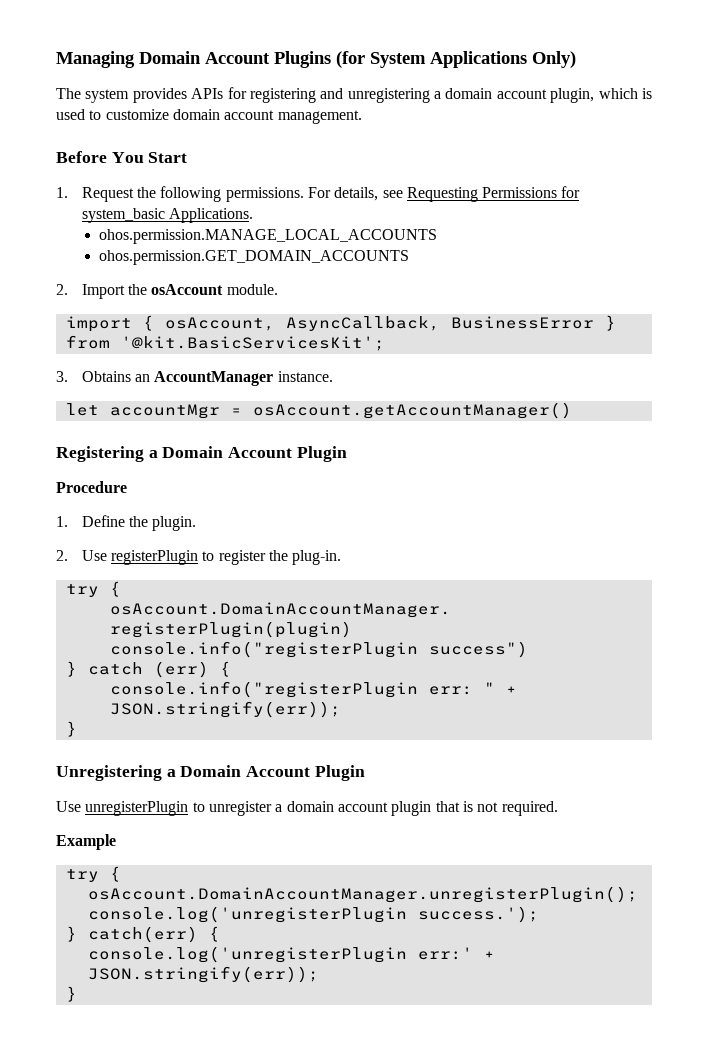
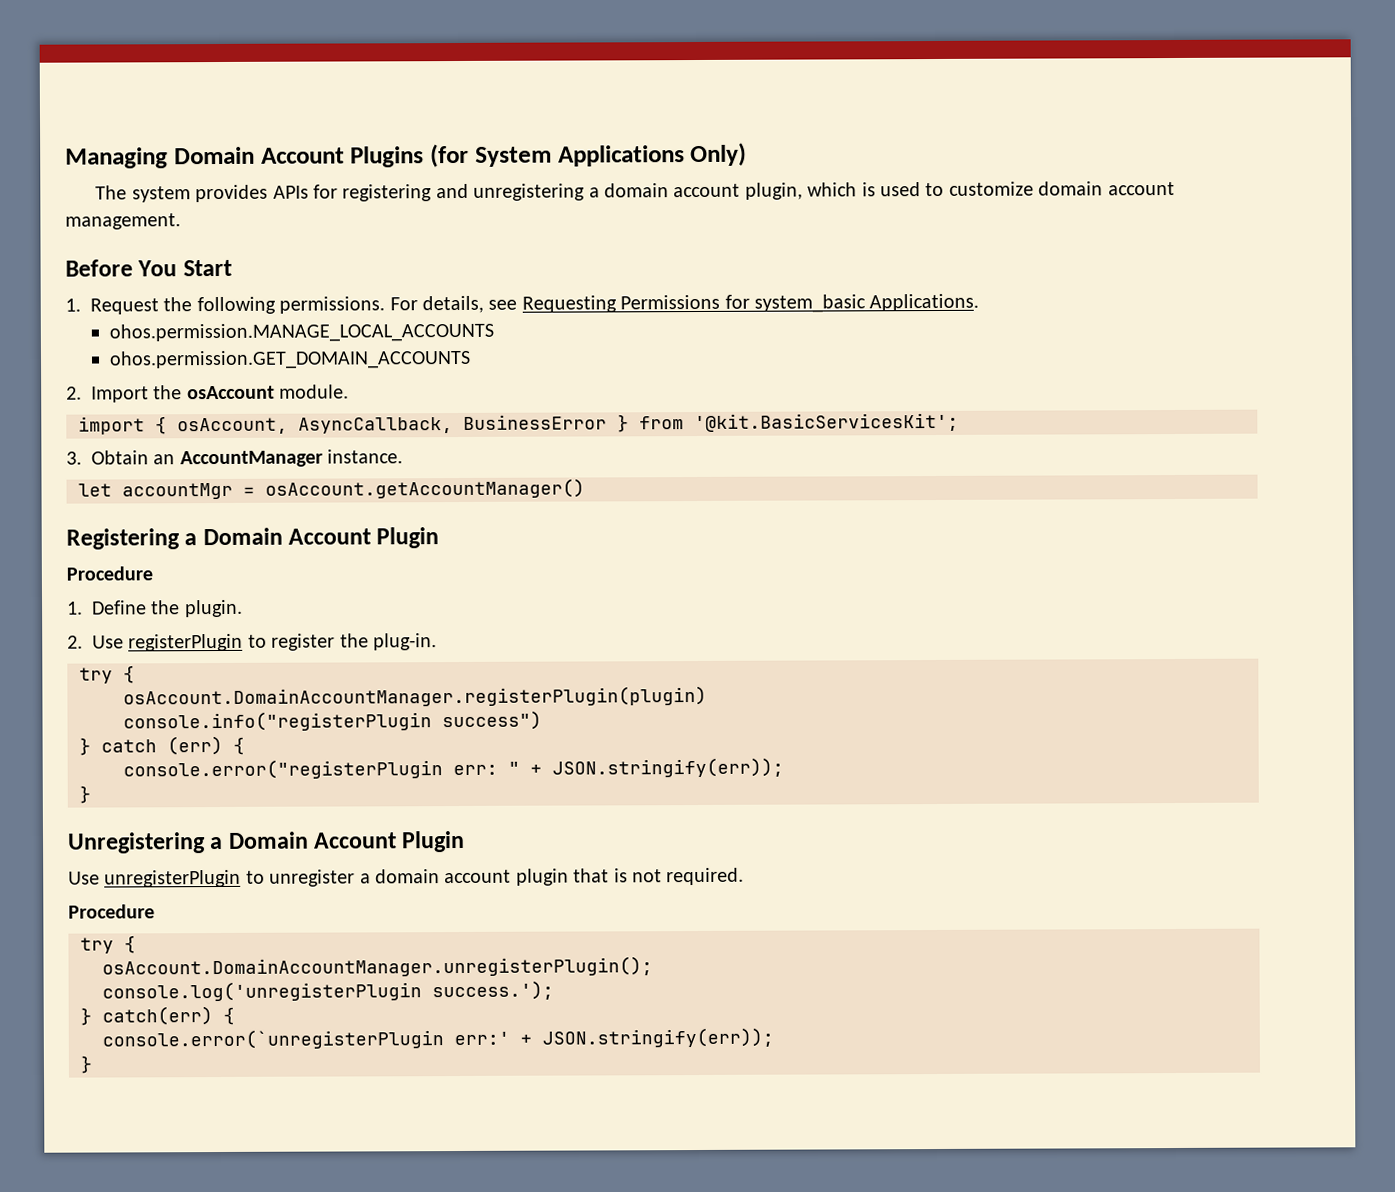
- 3. Obtains an AccountManager instance.
+ 3. Obtain an AccountManager instance.
- console.info("registerPlugin err: " + JSON.stringify(err));
+ console.error("registerPlugin err: " + JSON.stringify(err));
  Use unregisterPlugin to unregister a domain account plugin that is not required.
- Example
+ Procedure
- console.log('unregisterPlugin err:' + JSON.stringify(err));
+ console.error(`unregisterPlugin err:' + JSON.stringify(err));

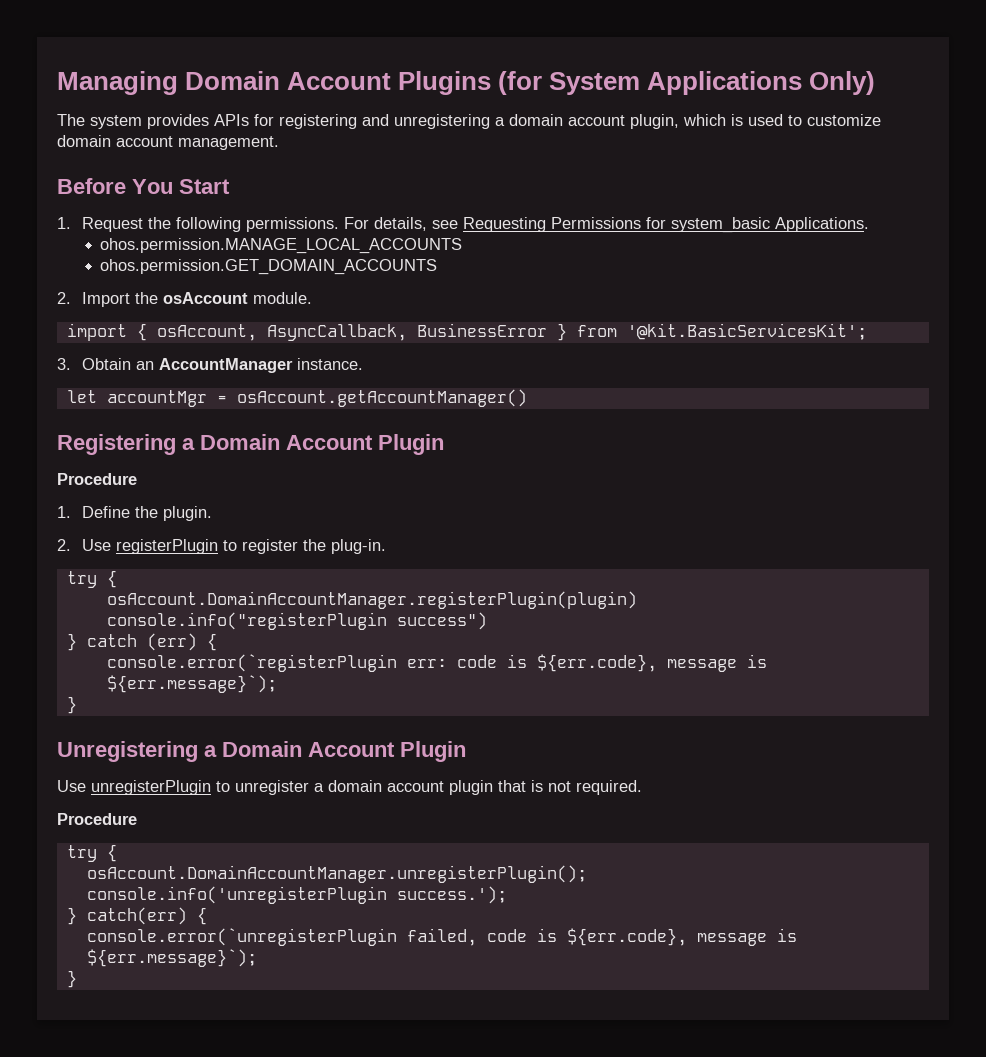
- console.error("registerPlugin err: " + JSON.stringify(err));
+ console.error(`registerPlugin err: code is ${err.code}, message is ${err.message}`);
- console.log('unregisterPlugin success.');
+ console.info('unregisterPlugin success.');
- console.error(`unregisterPlugin err:' + JSON.stringify(err));
+ console.error(`unregisterPlugin failed, code is ${err.code}, message is ${err.message}`);

